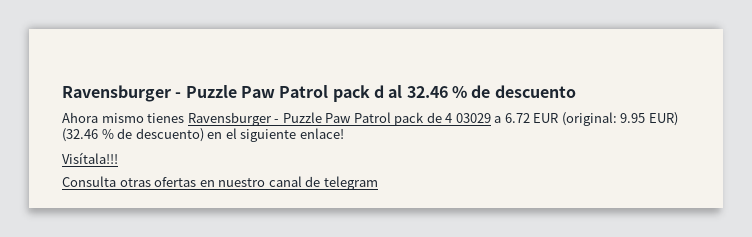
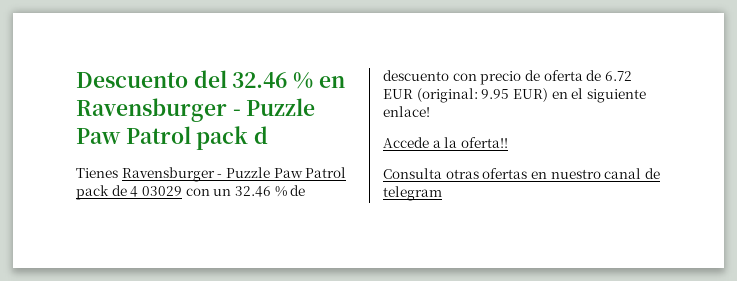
- Ravensburger - Puzzle Paw Patrol pack d al 32.46 % de descuento
- Ahora mismo tienes Ravensburger - Puzzle Paw Patrol pack de 4 03029 a 6.72 EUR (original: 9.95 EUR) (32.46 % de descuento) en el siguiente enlace!
+ Descuento del 32.46 % en Ravensburger - Puzzle Paw Patrol pack d
+ Tienes Ravensburger - Puzzle Paw Patrol pack de 4 03029 con un 32.46 % de descuento con precio de oferta de 6.72 EUR (original: 9.95 EUR) en el siguiente enlace!
- Visítala!!!
+ Accede a la oferta!!

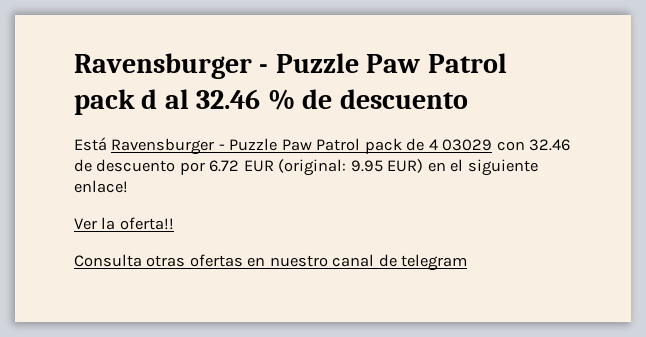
- Descuento del 32.46 % en Ravensburger - Puzzle Paw Patrol pack d
- Tienes Ravensburger - Puzzle Paw Patrol pack de 4 03029 con un 32.46 % de descuento con precio de oferta de 6.72 EUR (original: 9.95 EUR) en el siguiente enlace!
+ Ravensburger - Puzzle Paw Patrol pack d al 32.46 % de descuento
+ Está Ravensburger - Puzzle Paw Patrol pack de 4 03029 con 32.46 de descuento por 6.72 EUR (original: 9.95 EUR) en el siguiente enlace!
- Accede a la oferta!!
+ Ver la oferta!!

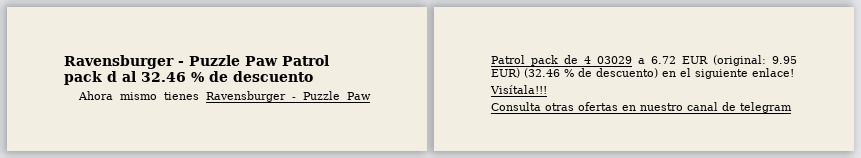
- Está Ravensburger - Puzzle Paw Patrol pack de 4 03029 con 32.46 de descuento por 6.72 EUR (original: 9.95 EUR) en el siguiente enlace!
+ Ahora mismo tienes Ravensburger - Puzzle Paw Patrol pack de 4 03029 a 6.72 EUR (original: 9.95 EUR) (32.46 % de descuento) en el siguiente enlace!
- Ver la oferta!!
+ Visítala!!!

